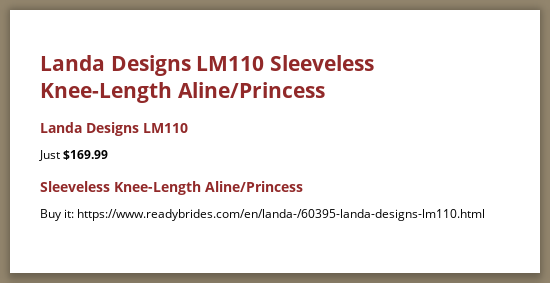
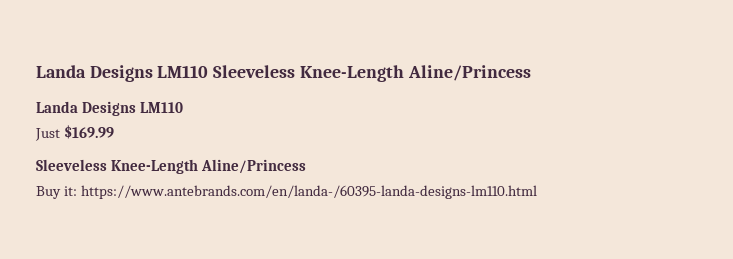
- Buy it: https://www.readybrides.com/en/landa-/60395-landa-designs-lm110.html
+ Buy it: https://www.antebrands.com/en/landa-/60395-landa-designs-lm110.html

